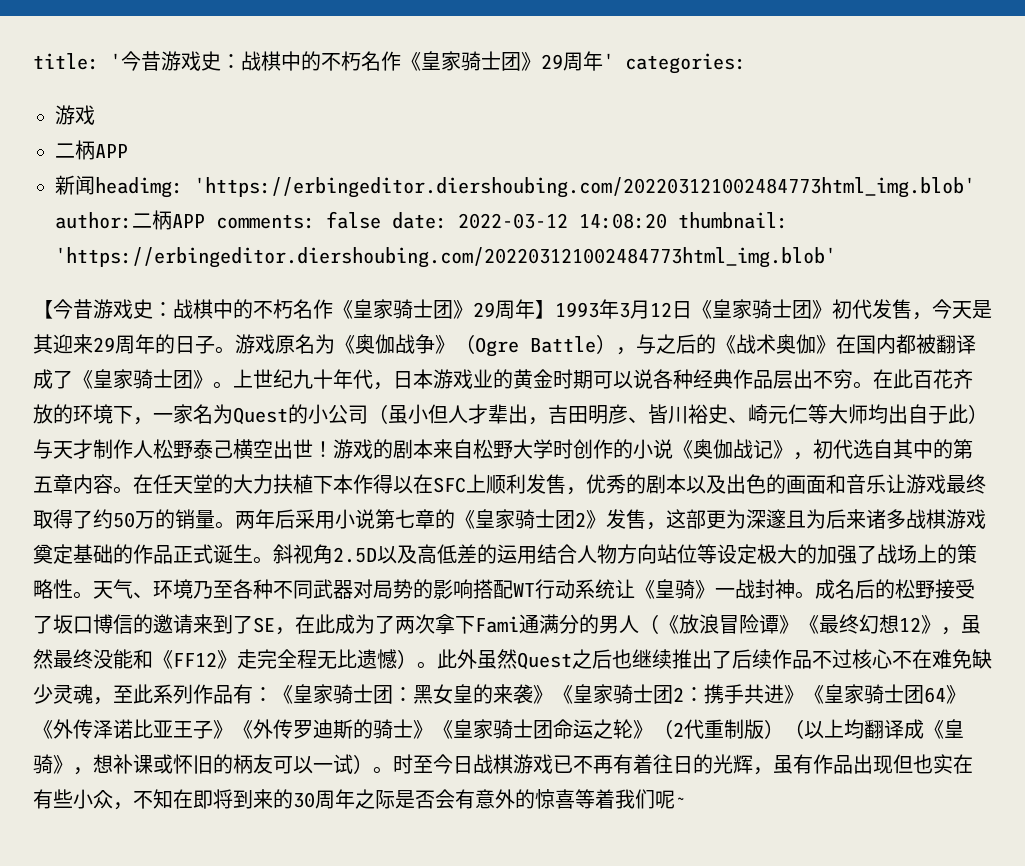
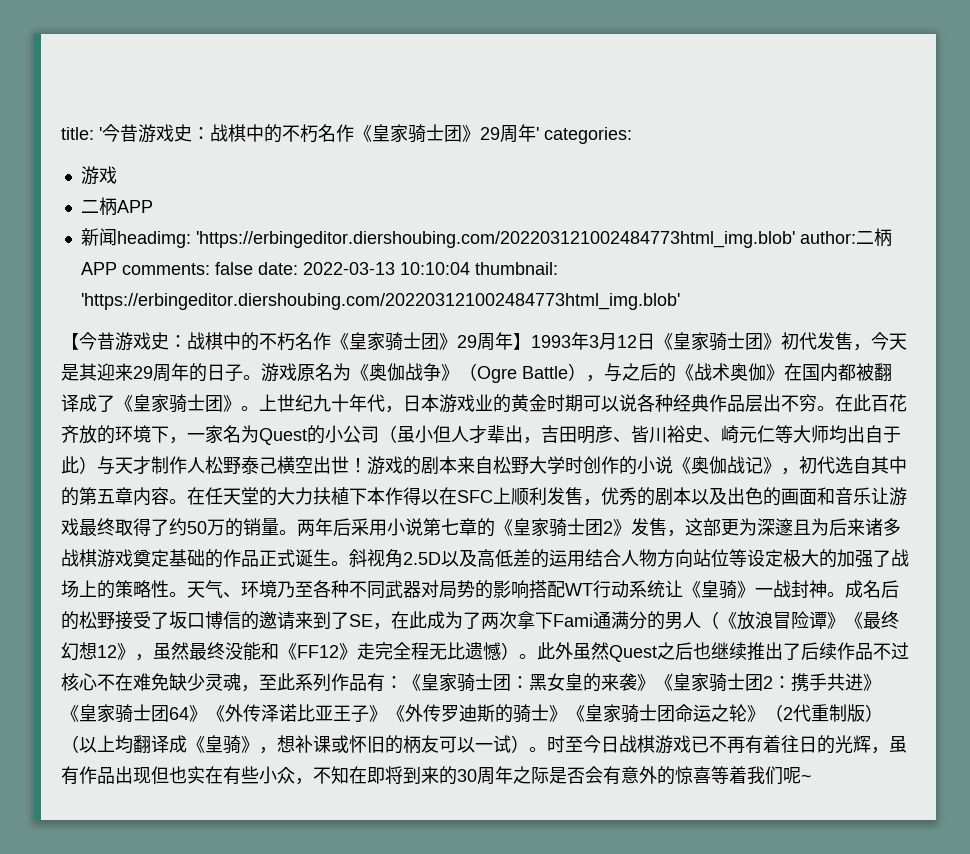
- 新闻headimg: 'https://erbingeditor.diershoubing.com/202203121002484773html_img.blob' author:二柄APP comments: false date: 2022-03-12 14:08:20 thumbnail: 'https://erbingeditor.diershoubing.com/202203121002484773html_img.blob'
+ 新闻headimg: 'https://erbingeditor.diershoubing.com/202203121002484773html_img.blob' author:二柄APP comments: false date: 2022-03-13 10:10:04 thumbnail: 'https://erbingeditor.diershoubing.com/202203121002484773html_img.blob'

